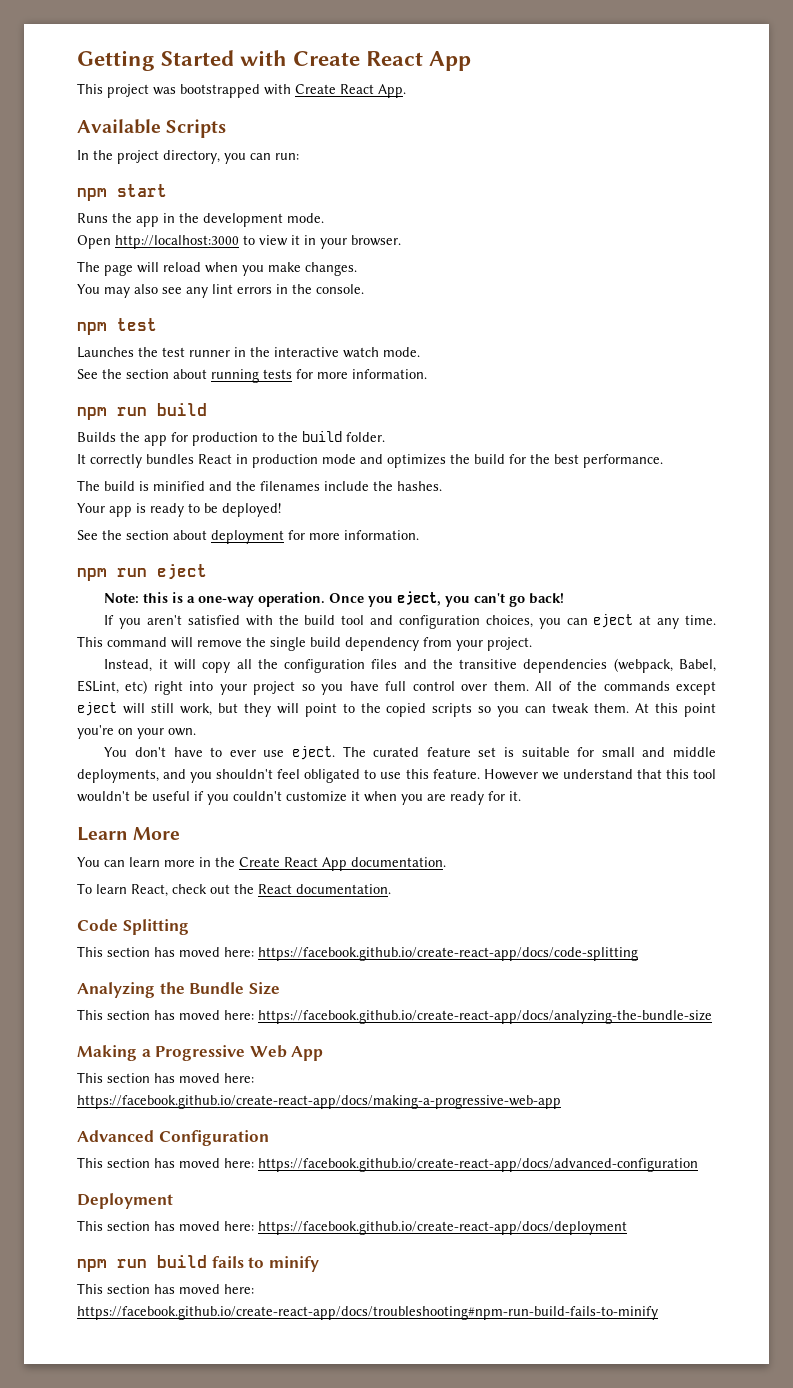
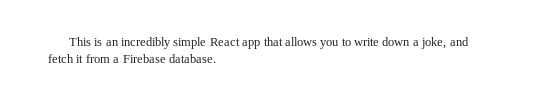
- Getting Started with Create React App
- This project was bootstrapped with Create React App.
- Available Scripts
- In the project directory, you can run:
- npm start
- Runs the app in the development mode.
- Open http://localhost:3000 to view it in your browser.
- The page will reload when you make changes.
- You may also see any lint errors in the console.
- npm test
- Launches the test runner in the interactive watch mode.
- See the section about running tests for more information.
- npm run build
- Builds the app for production to the build folder.
- It correctly bundles React in production mode and optimizes the build for the best performance.
- The build is minified and the filenames include the hashes.
- Your app is ready to be deployed!
- See the section about deployment for more information.
- npm run eject
- Note: this is a one-way operation. Once you eject, you can't go back!
- If you aren't satisfied with the build tool and configuration choices, you can eject at any time. This command will remove the single build dependency from your project.
- Instead, it will copy all the configuration files and the transitive dependencies (webpack, Babel, ESLint, etc) right into your project so you have full control over them. All of the commands except eject will still work, but they will point to the copied scripts so you can tweak them. At this point you're on your own.
- You don't have to ever use eject. The curated feature set is suitable for small and middle deployments, and you shouldn't feel obligated to use this feature. However we understand that this tool wouldn't be useful if you couldn't customize it when you are ready for it.
- Learn More
- You can learn more in the Create React App documentation.
- To learn React, check out the React documentation.
- Code Splitting
- This section has moved here: https://facebook.github.io/create-react-app/docs/code-splitting
- Analyzing the Bundle Size
- This section has moved here: https://facebook.github.io/create-react-app/docs/analyzing-the-bundle-size
- Making a Progressive Web App
- This section has moved here: https://facebook.github.io/create-react-app/docs/making-a-progressive-web-app
- Advanced Configuration
- This section has moved here: https://facebook.github.io/create-react-app/docs/advanced-configuration
- Deployment
- This section has moved here: https://facebook.github.io/create-react-app/docs/deployment
- npm run build fails to minify
- This section has moved here: https://facebook.github.io/create-react-app/docs/troubleshooting#npm-run-build-fails-to-minify
+ This is an incredibly simple React app that allows you to write down a joke, and fetch it from a Firebase database.

